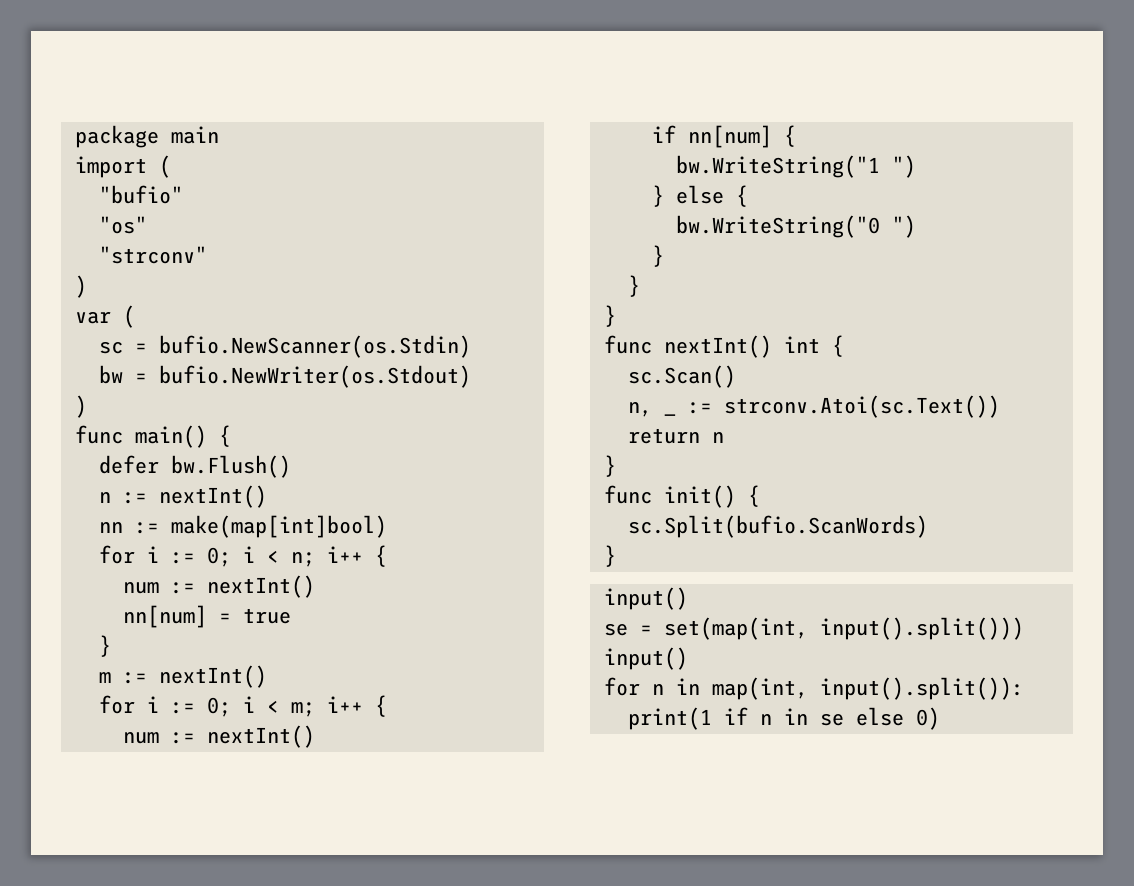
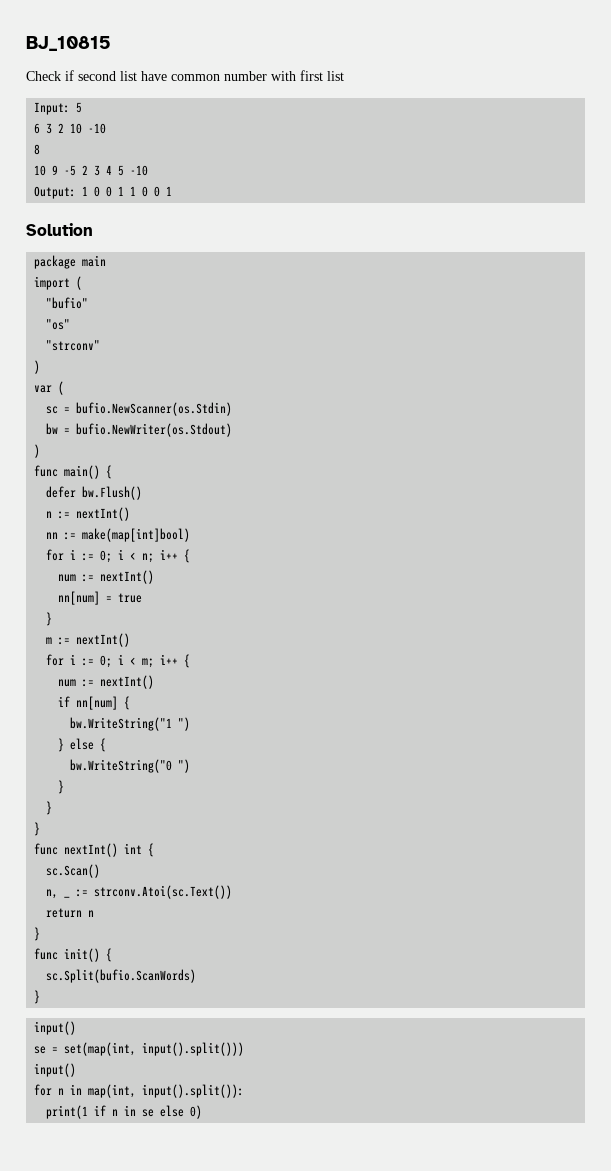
+ BJ_10815
+ Check if second list have common number with first list
+ Input: 5
+ 6 3 2 10 -10
+ 8
+ 10 9 -5 2 3 4 5 -10
+ Output: 1 0 0 1 1 0 0 1
+ Solution

